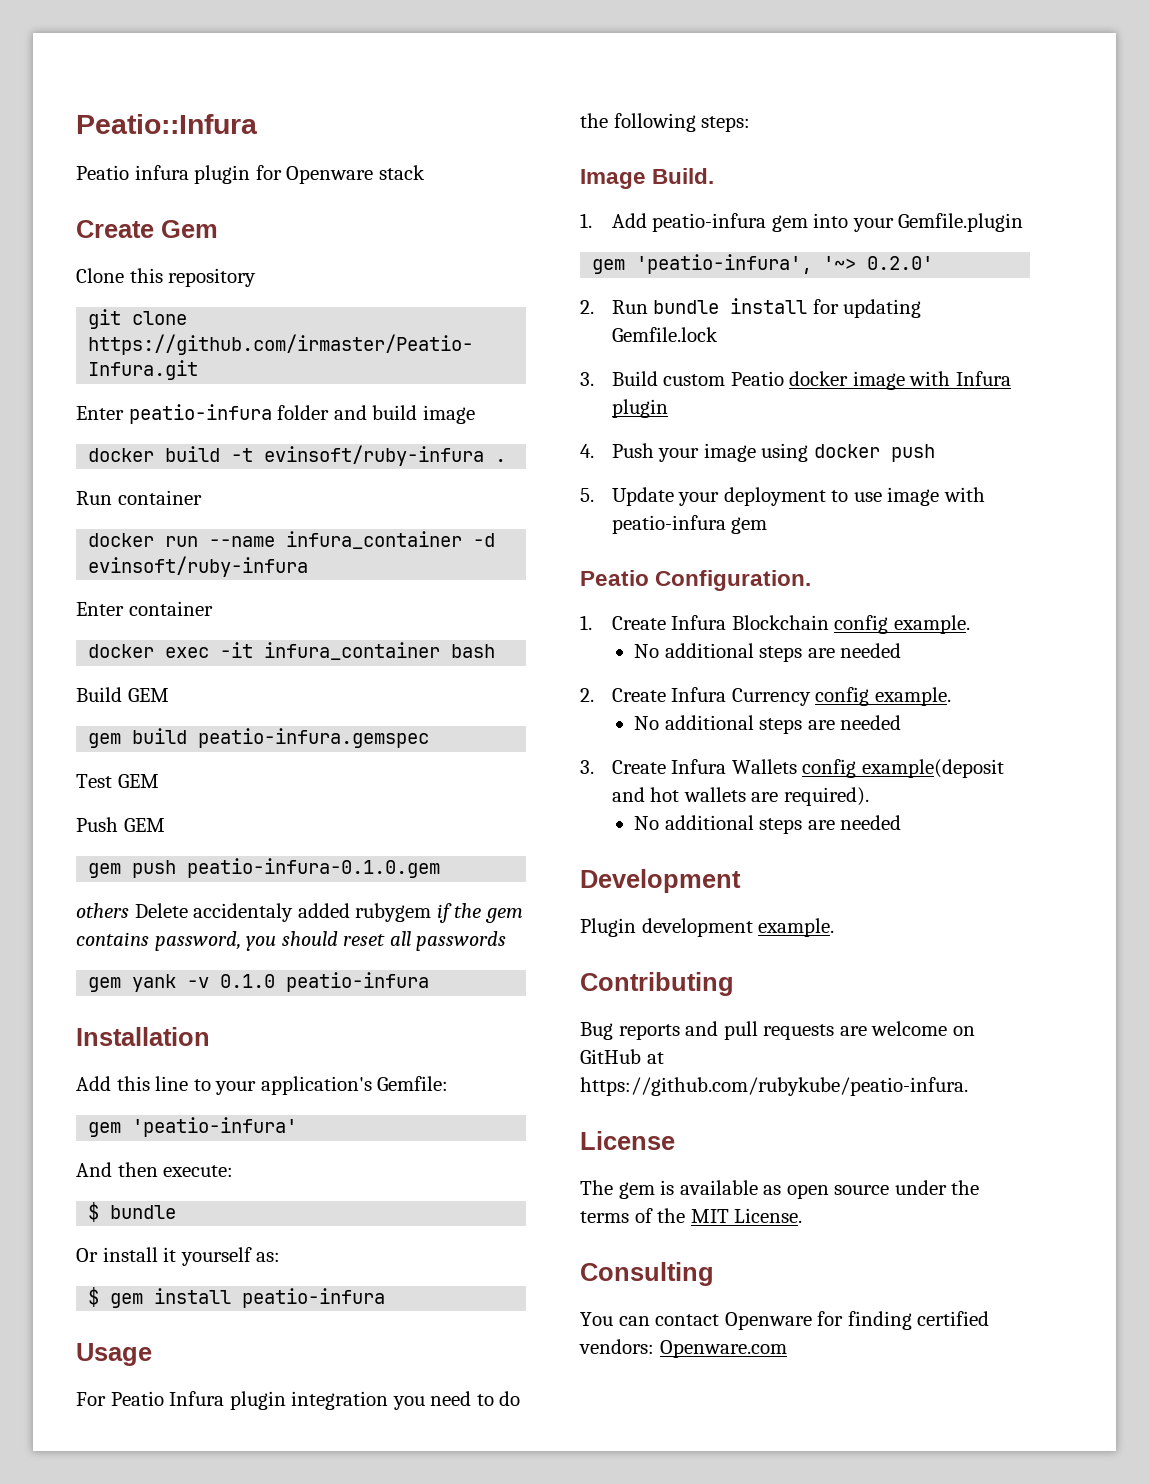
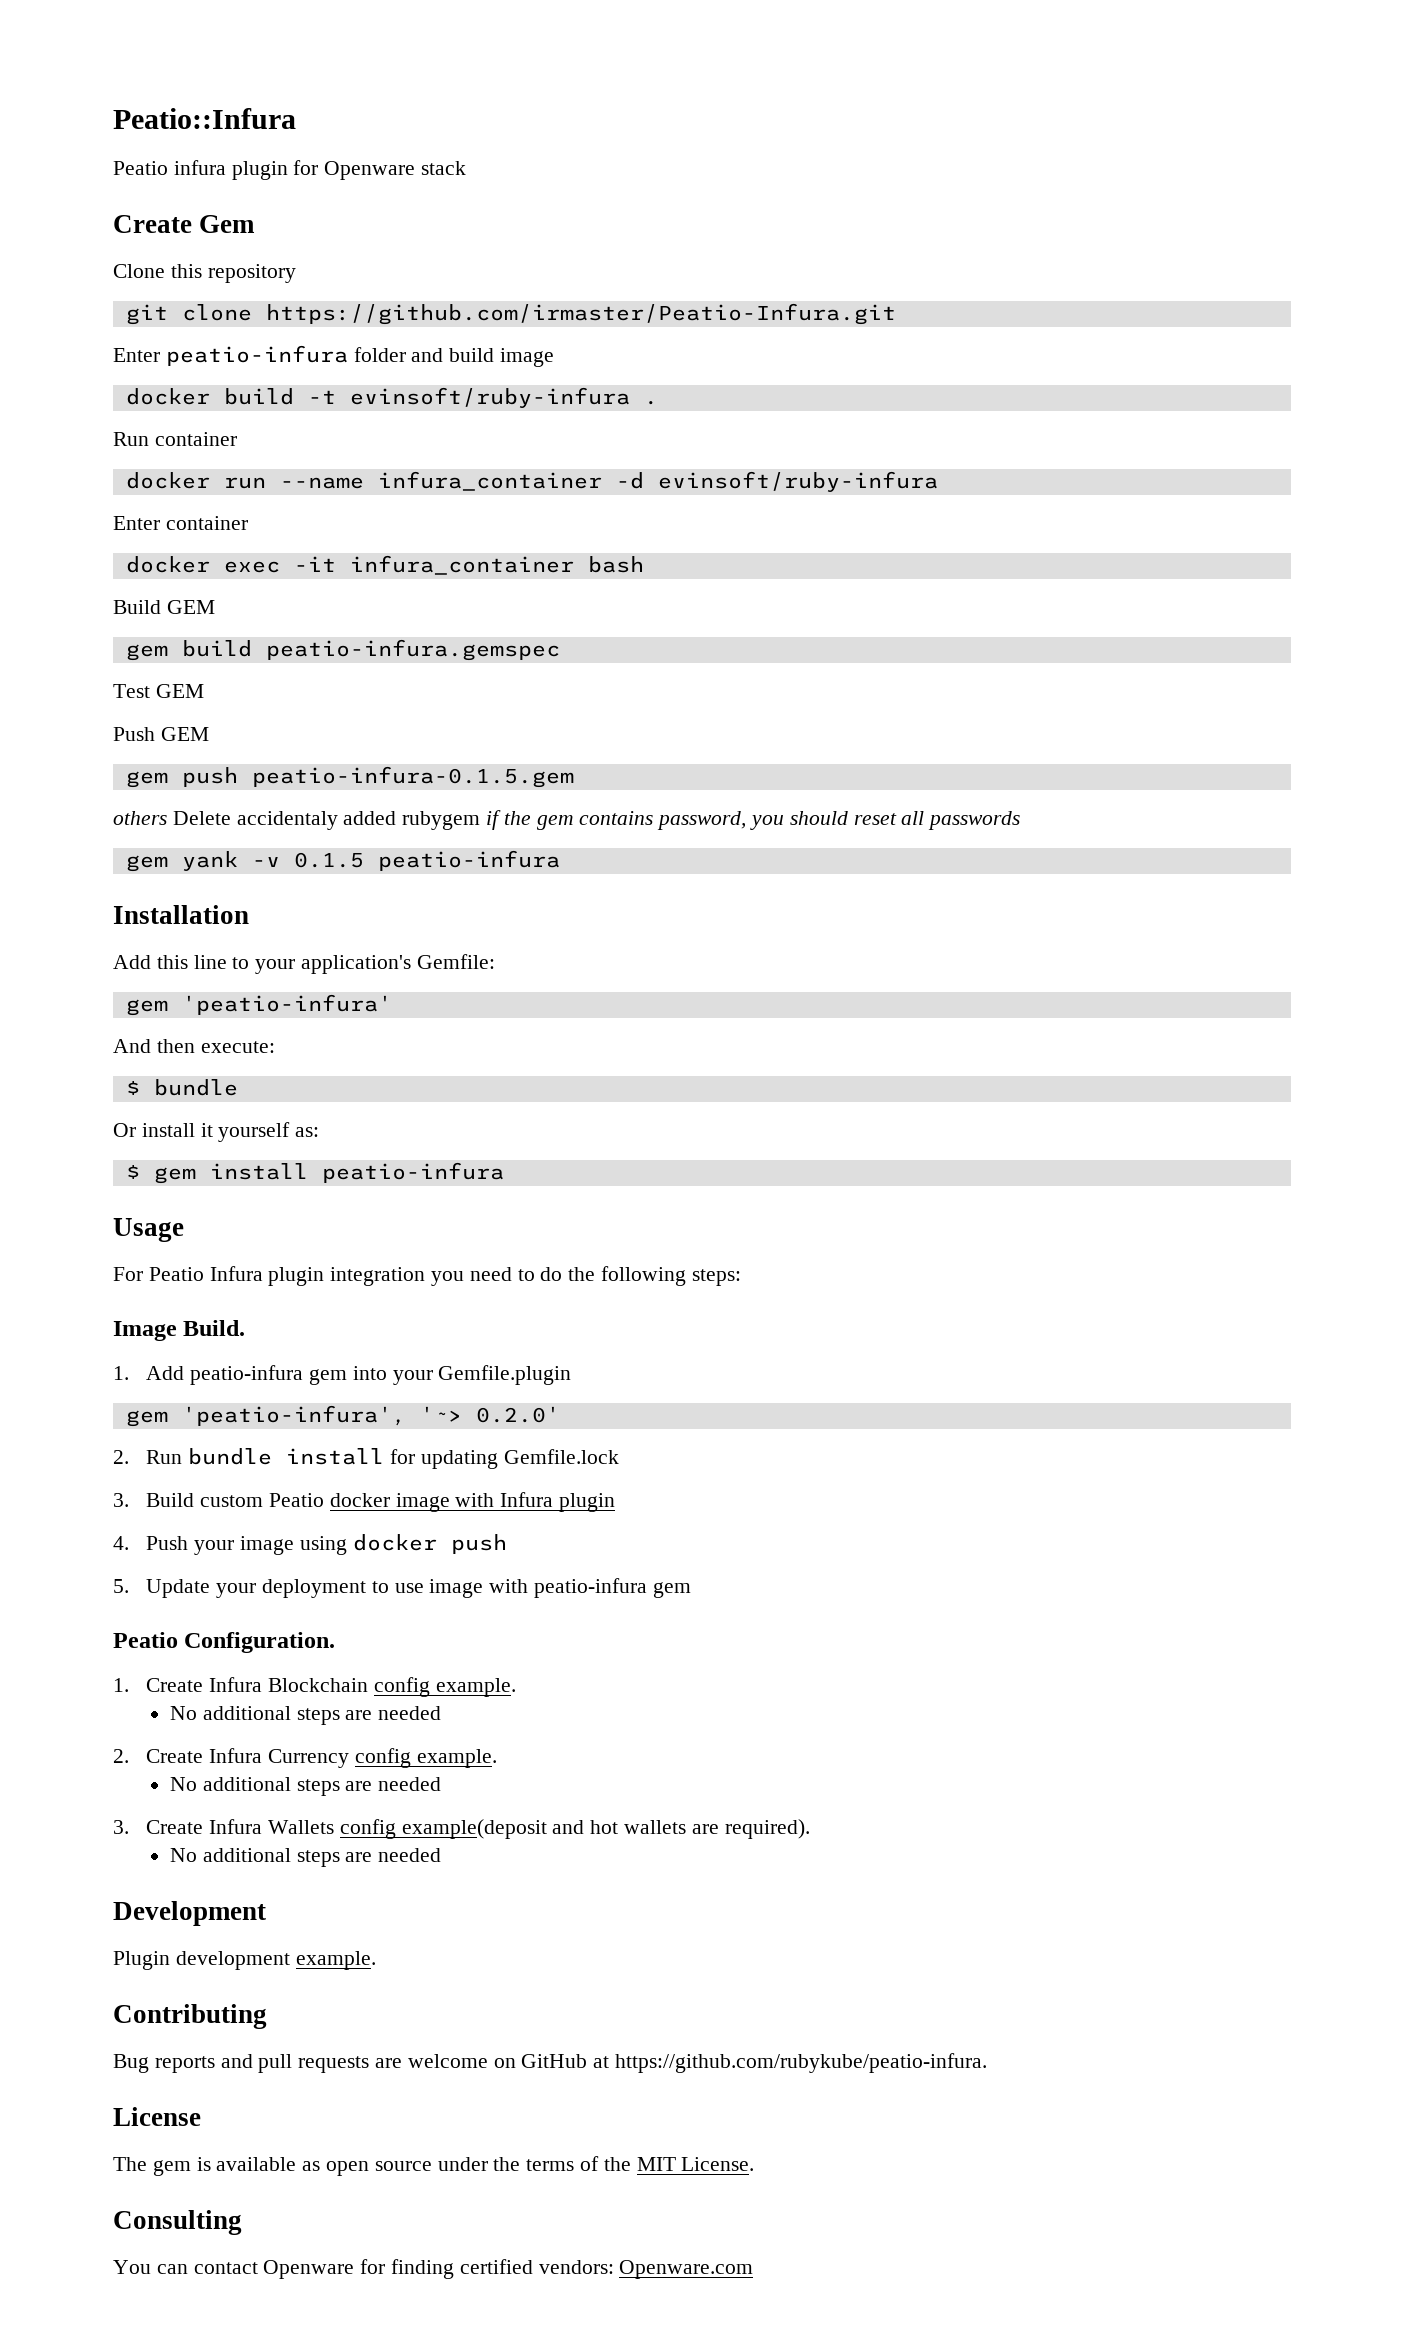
- gem push peatio-infura-0.1.0.gem
+ gem push peatio-infura-0.1.5.gem
- gem yank -v 0.1.0 peatio-infura
+ gem yank -v 0.1.5 peatio-infura

